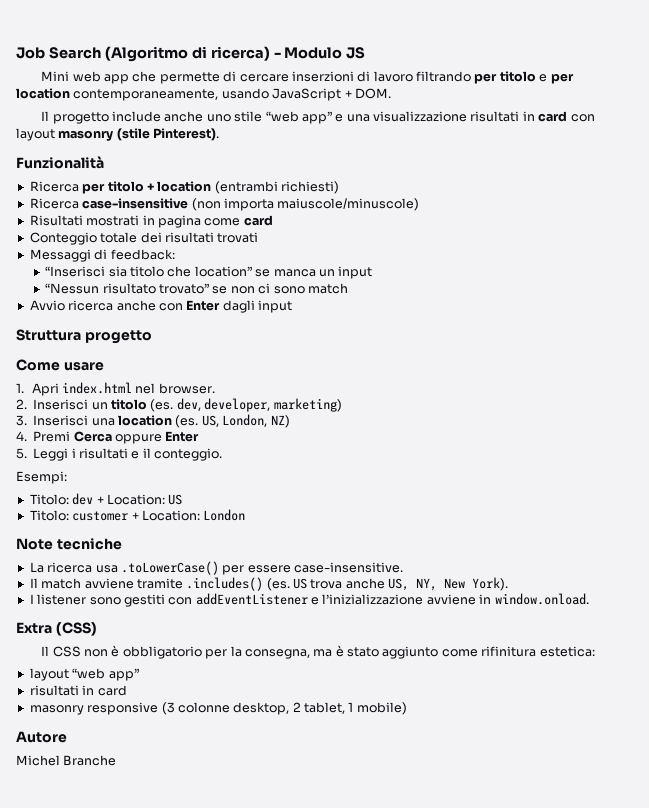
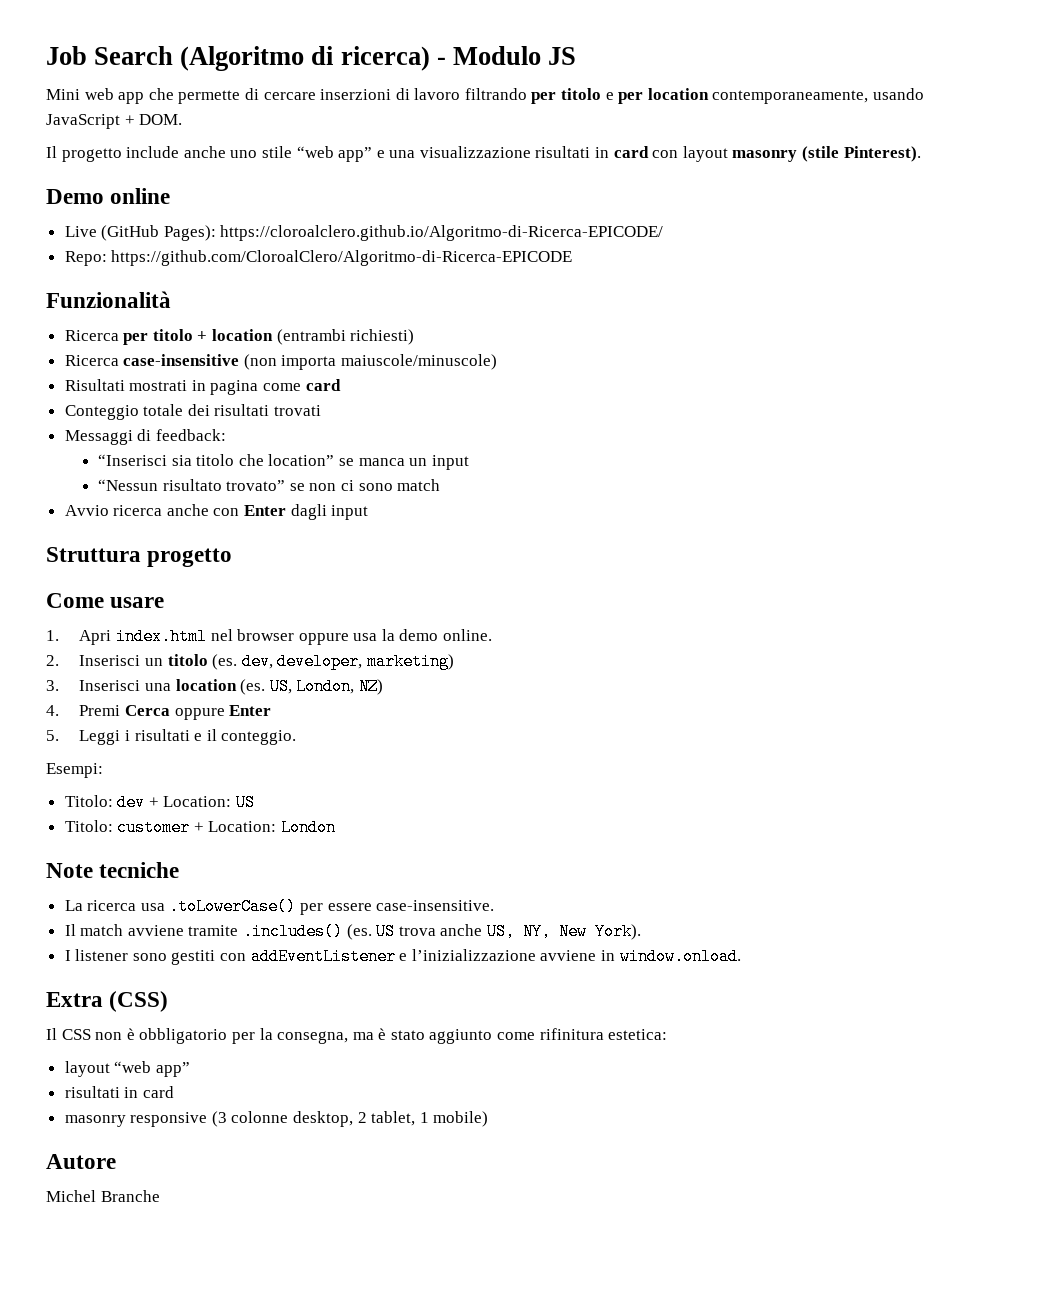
+ Demo online
+ Live (GitHub Pages): https://cloroalclero.github.io/Algoritmo-di-Ricerca-EPICODE/
+ Repo: https://github.com/CloroalClero/Algoritmo-di-Ricerca-EPICODE
- 1. Apri index.html nel browser.
+ 1. Apri index.html nel browser oppure usa la demo online.

